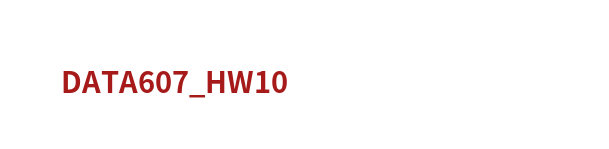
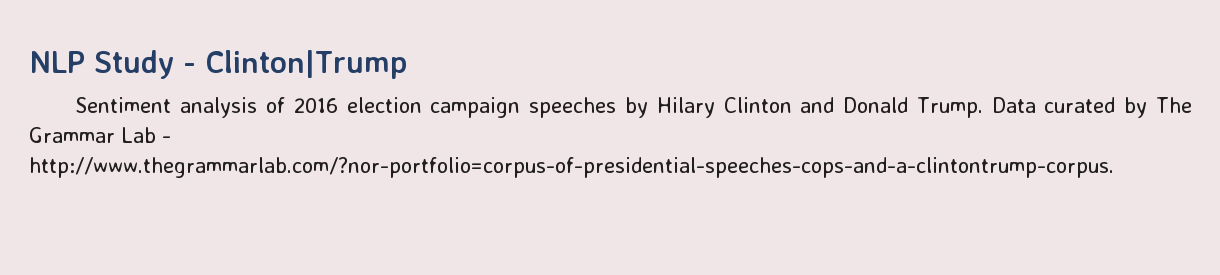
- DATA607_HW10
+ NLP Study - Clinton|Trump
+ Sentiment analysis of 2016 election campaign speeches by Hilary Clinton and Donald Trump. Data curated by The Grammar Lab - http://www.thegrammarlab.com/?nor-portfolio=corpus-of-presidential-speeches-cops-and-a-clintontrump-corpus.

